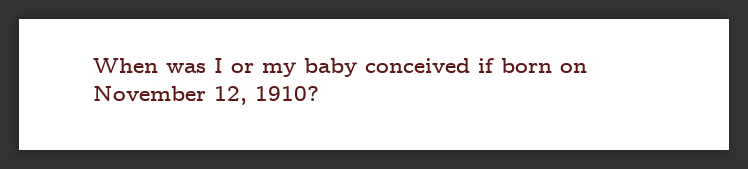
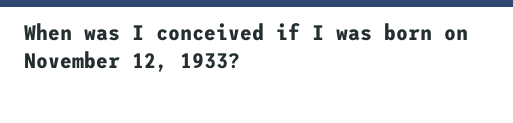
- When was I or my baby conceived if born on November 12, 1910?
+ When was I conceived if I was born on November 12, 1933?

